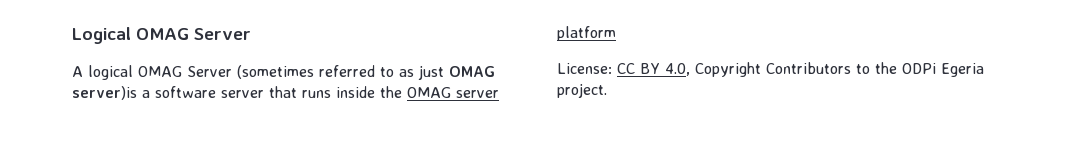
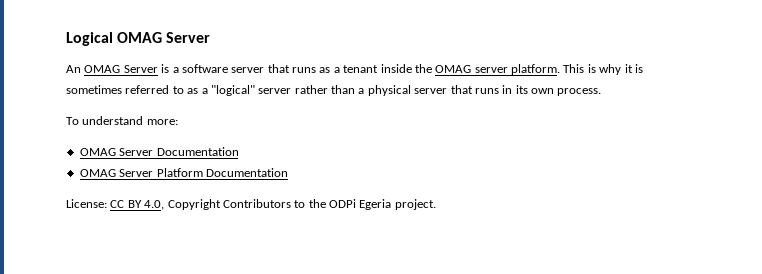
- A logical OMAG Server (sometimes referred to as just OMAG server)is a software server that runs inside the OMAG server platform
+ An OMAG Server is a software server that runs as a tenant inside the OMAG server platform. This is why it is sometimes referred to as a "logical" server rather than a physical server that runs in its own process.
+ To understand more:
+ OMAG Server Documentation
+ OMAG Server Platform Documentation

